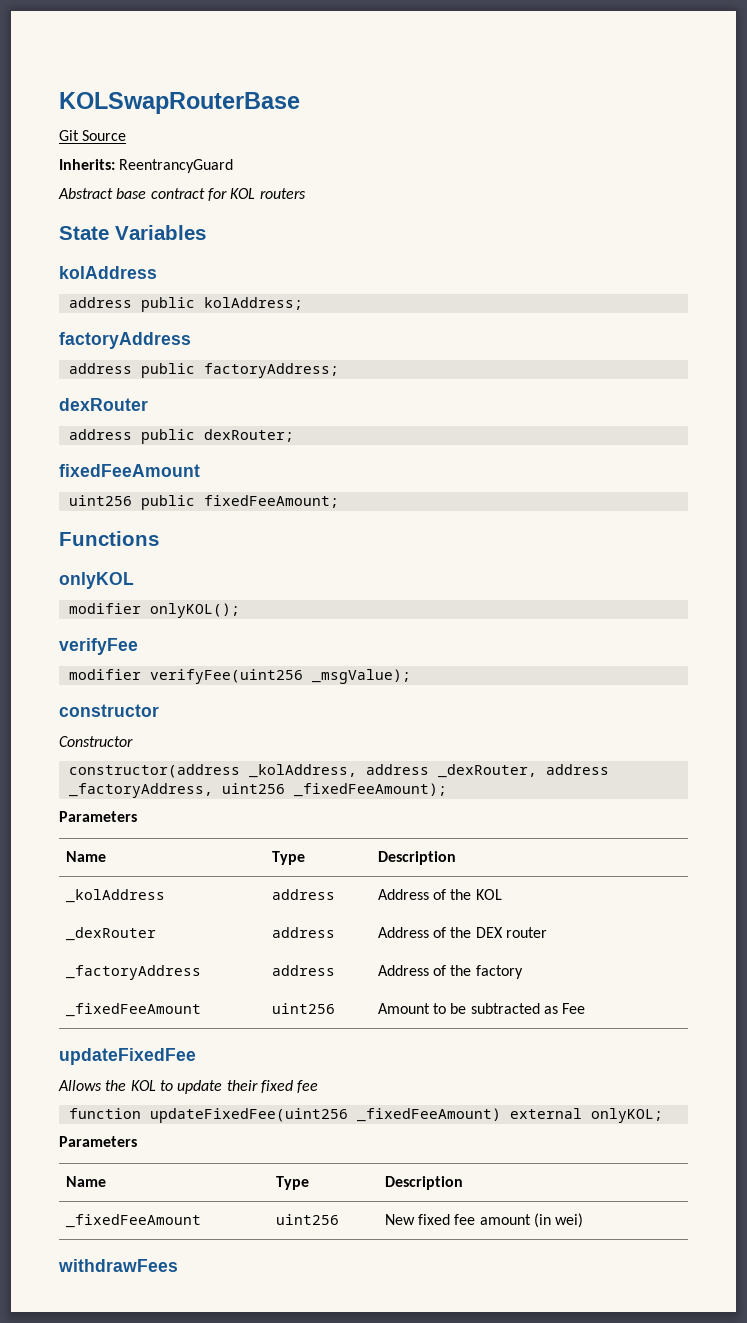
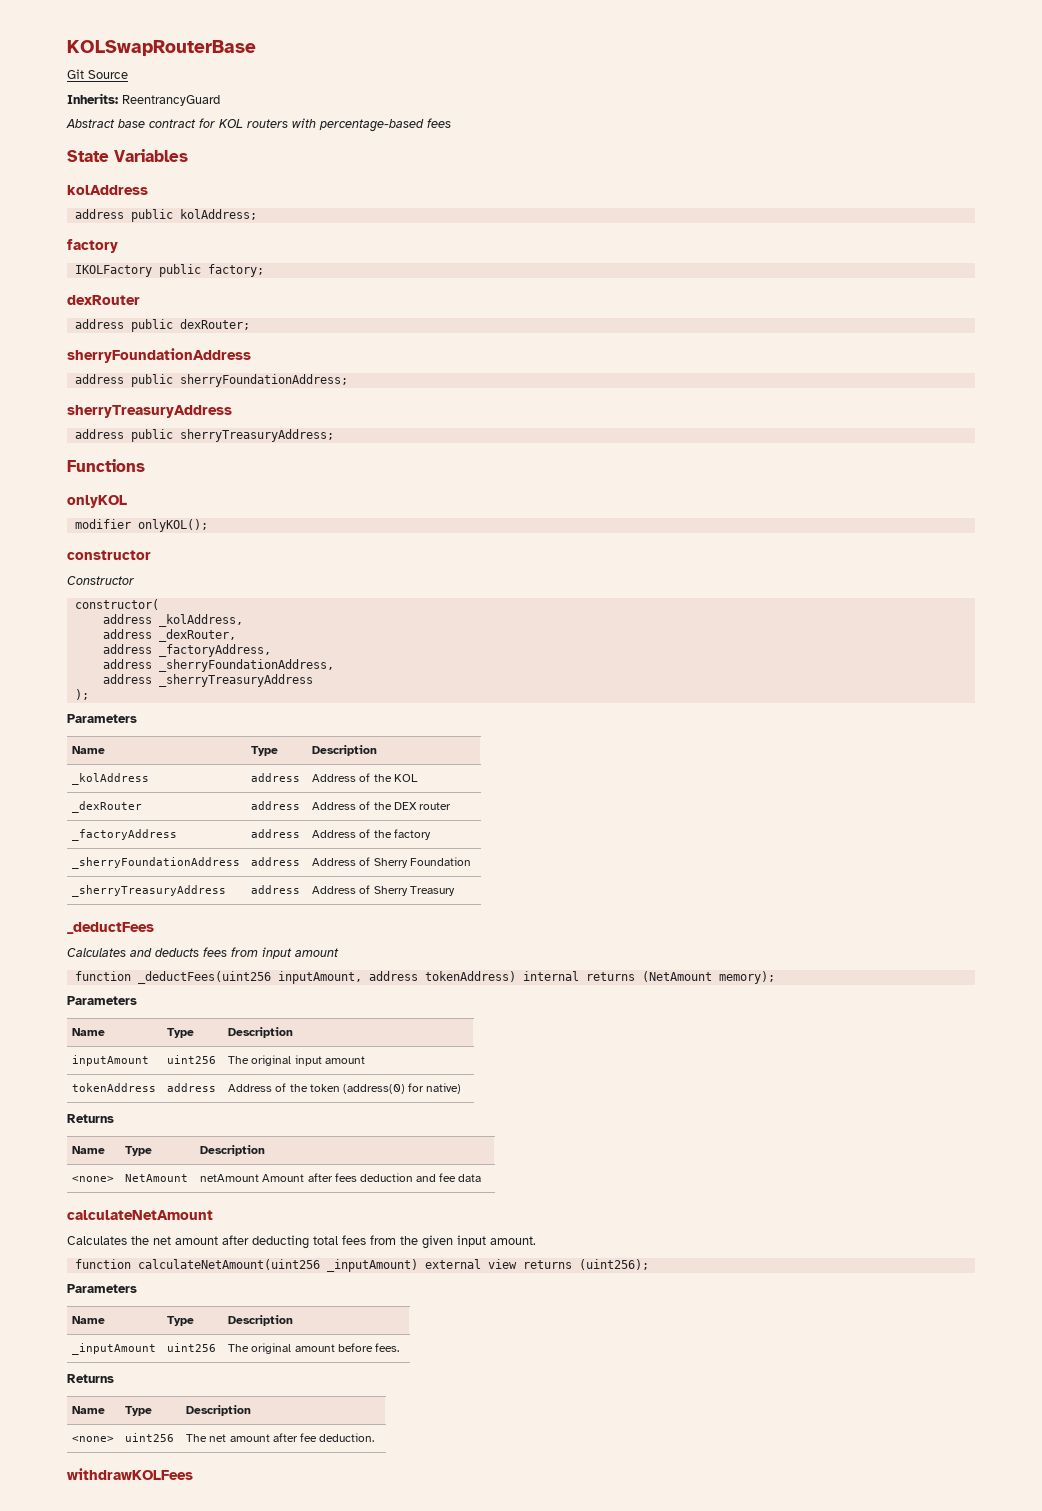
- Abstract base contract for KOL routers
+ Abstract base contract for KOL routers with percentage-based fees
  address public kolAddress;
- factoryAddress
- address public factoryAddress;
+ factory
+ IKOLFactory public factory;
- fixedFeeAmount
- uint256 public fixedFeeAmount;
+ sherryFoundationAddress
+ address public sherryFoundationAddress;
+ sherryTreasuryAddress
+ address public sherryTreasuryAddress;
- verifyFee
- modifier verifyFee(uint256 _msgValue);
- constructor(address _kolAddress, address _dexRouter, address _factoryAddress, uint256 _fixedFeeAmount);
+ constructor(
+ address _kolAddress,
+ address _dexRouter,
+ address _factoryAddress,
+ address _sherryFoundationAddress,
+ address _sherryTreasuryAddress
+ );
- _fixedFeeAmount | uint256 | Amount to be subtracted as Fee
- updateFixedFee
- Allows the KOL to update their fixed fee
- function updateFixedFee(uint256 _fixedFeeAmount) external onlyKOL;
+ _sherryFoundationAddress | address | Address of Sherry Foundation
+ _sherryTreasuryAddress | address | Address of Sherry Treasury
+ _deductFees
+ Calculates and deducts fees from input amount
+ function _deductFees(uint256 inputAmount, address tokenAddress) internal returns (NetAmount memory);
  Parameters
  Name | Type | Description
- _fixedFeeAmount | uint256 | New fixed fee amount (in wei)
- withdrawFees
+ inputAmount | uint256 | The original input amount
+ tokenAddress | address | Address of the token (address(0) for native)
+ Returns
+ Name | Type | Description
+ <none> | NetAmount | netAmount Amount after fees deduction and fee data
+ calculateNetAmount
+ Calculates the net amount after deducting total fees from the given input amount.
+ function calculateNetAmount(uint256 _inputAmount) external view returns (uint256);
+ Parameters
+ Name | Type | Description
+ _inputAmount | uint256 | The original amount before fees.
+ Returns
+ Name | Type | Description
+ <none> | uint256 | The net amount after fee deduction.
+ withdrawKOLFees

